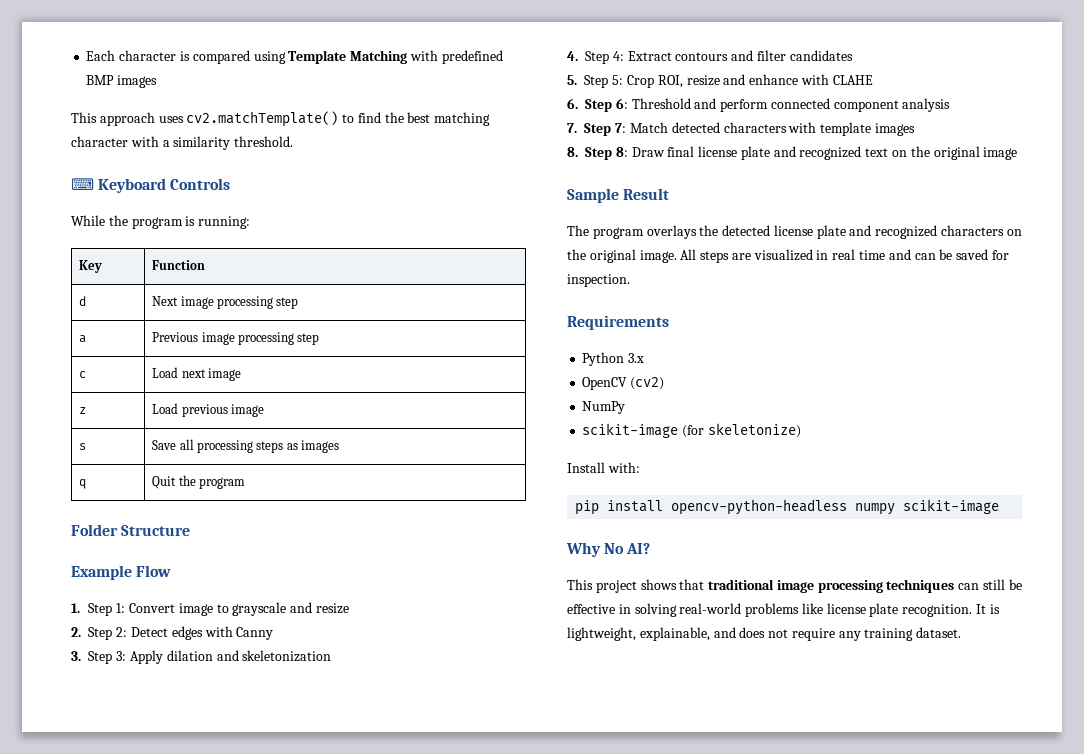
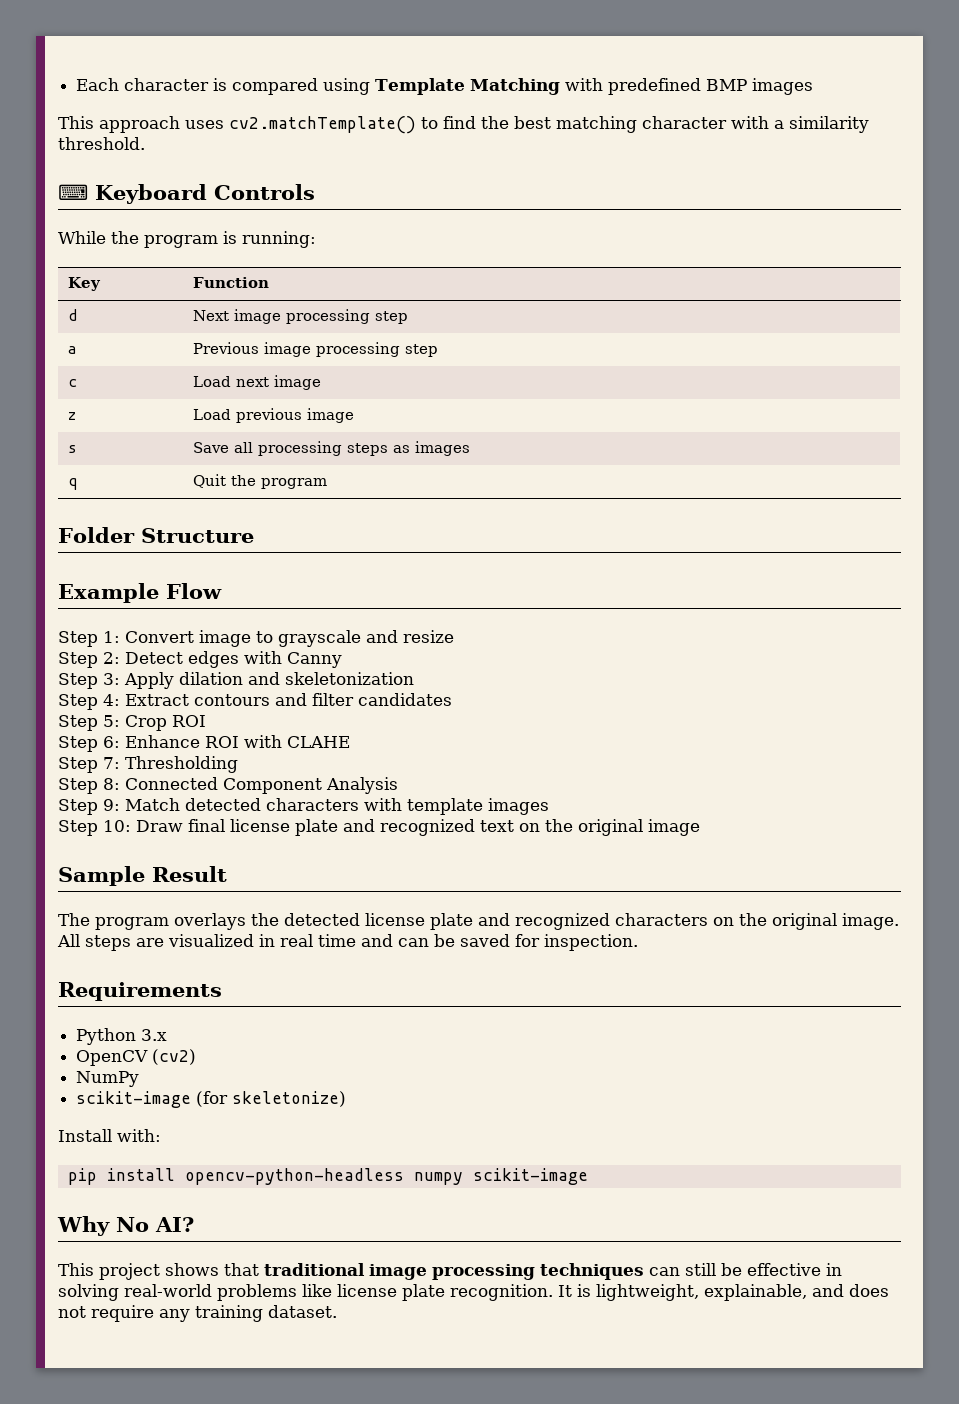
- 1. Step 1: Convert image to grayscale and resize
+ Step 1: Convert image to grayscale and resize
- 2. Step 2: Detect edges with Canny
+ Step 2: Detect edges with Canny
- 3. Step 3: Apply dilation and skeletonization
+ Step 3: Apply dilation and skeletonization
- 4. Step 4: Extract contours and filter candidates
+ Step 4: Extract contours and filter candidates
- 5. Step 5: Crop ROI, resize and enhance with CLAHE
- 6. Step 6: Threshold and perform connected component analysis
- 7. Step 7: Match detected characters with template images
+ Step 5: Crop ROI
+ Step 6: Enhance ROI with CLAHE
+ Step 7: Thresholding
+ Step 8: Connected Component Analysis
+ Step 9: Match detected characters with template images
- 8. Step 8: Draw final license plate and recognized text on the original image
+ Step 10: Draw final license plate and recognized text on the original image

